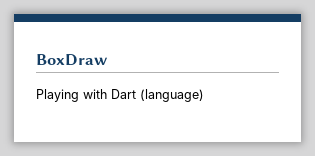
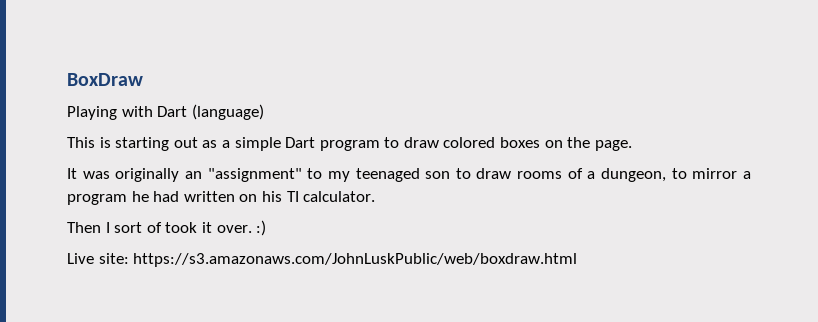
+ This is starting out as a simple Dart program to draw colored boxes on the page.
+ It was originally an "assignment" to my teenaged son to draw rooms of a dungeon, to mirror a program he had written on his TI calculator.
+ Then I sort of took it over. :)
+ Live site: https://s3.amazonaws.com/JohnLuskPublic/web/boxdraw.html

